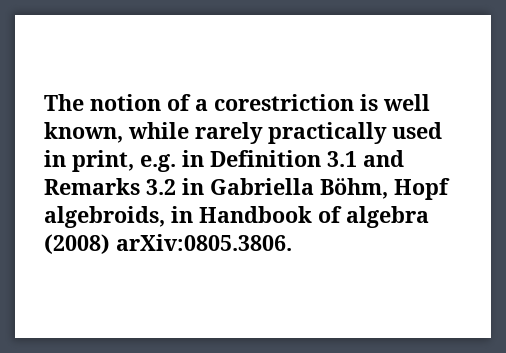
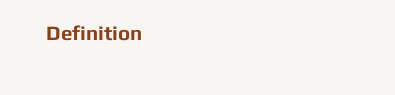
- The notion of a corestriction is well known, while rarely practically used in print, e.g. in Definition 3.1 and Remarks 3.2 in Gabriella Böhm, Hopf algebroids, in Handbook of algebra (2008) arXiv:0805.3806.
+ Definition

